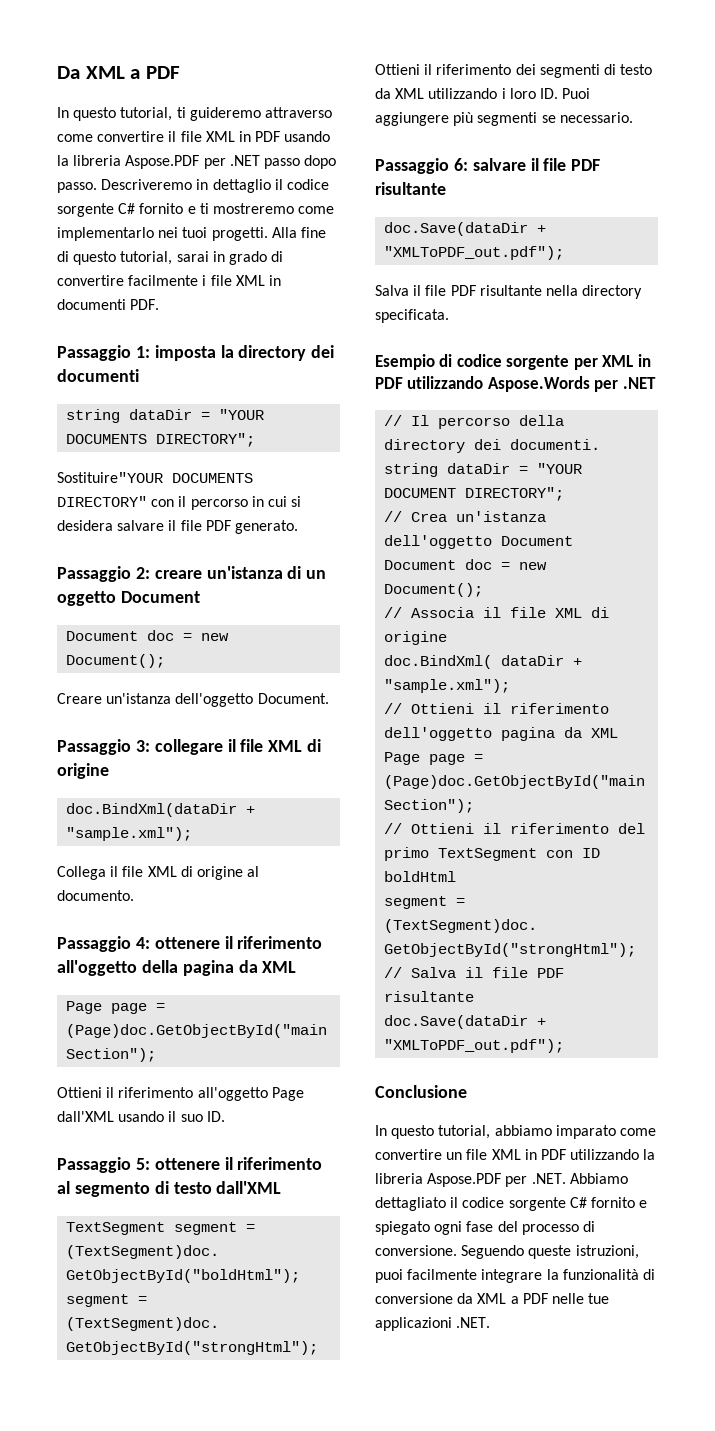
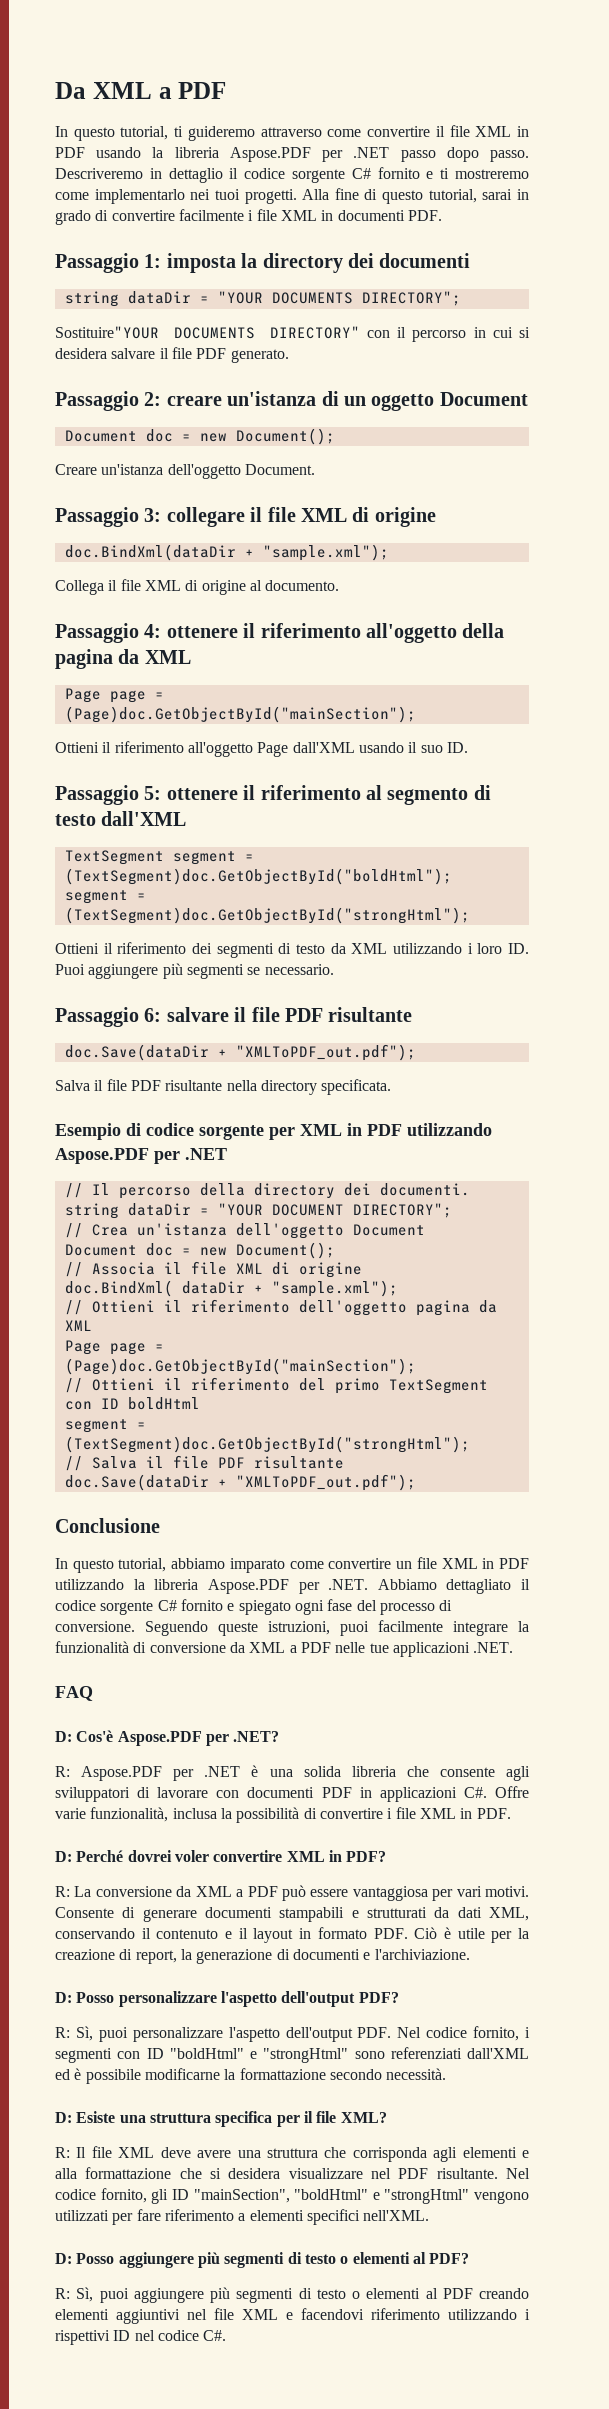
- Esempio di codice sorgente per XML in PDF utilizzando Aspose.Words per .NET
+ Esempio di codice sorgente per XML in PDF utilizzando Aspose.PDF per .NET
+ FAQ
+ D: Cos'è Aspose.PDF per .NET?
+ R: Aspose.PDF per .NET è una solida libreria che consente agli sviluppatori di lavorare con documenti PDF in applicazioni C#. Offre varie funzionalità, inclusa la possibilità di convertire i file XML in PDF.
+ D: Perché dovrei voler convertire XML in PDF?
+ R: La conversione da XML a PDF può essere vantaggiosa per vari motivi. Consente di generare documenti stampabili e strutturati da dati XML, conservando il contenuto e il layout in formato PDF. Ciò è utile per la creazione di report, la generazione di documenti e l'archiviazione.
+ D: Posso personalizzare l'aspetto dell'output PDF?
+ R: Sì, puoi personalizzare l'aspetto dell'output PDF. Nel codice fornito, i segmenti con ID "boldHtml" e "strongHtml" sono referenziati dall'XML ed è possibile modificarne la formattazione secondo necessità.
+ D: Esiste una struttura specifica per il file XML?
+ R: Il file XML deve avere una struttura che corrisponda agli elementi e alla formattazione che si desidera visualizzare nel PDF risultante. Nel codice fornito, gli ID "mainSection", "boldHtml" e "strongHtml" vengono utilizzati per fare riferimento a elementi specifici nell'XML.
+ D: Posso aggiungere più segmenti di testo o elementi al PDF?
+ R: Sì, puoi aggiungere più segmenti di testo o elementi al PDF creando elementi aggiuntivi nel file XML e facendovi riferimento utilizzando i rispettivi ID nel codice C#.

